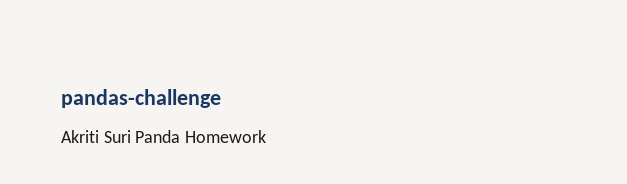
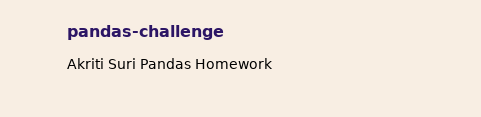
- Akriti Suri Panda Homework
+ Akriti Suri Pandas Homework

